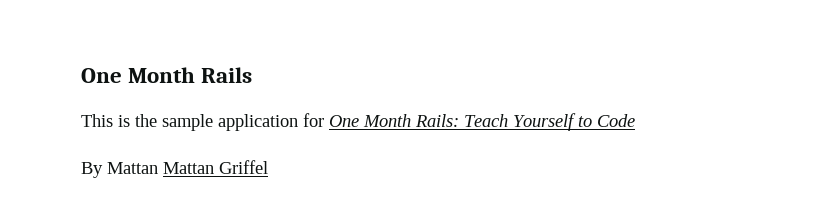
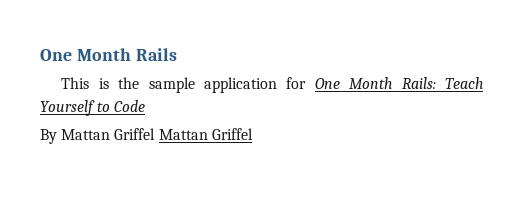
- By Mattan Mattan Griffel
+ By Mattan Griffel Mattan Griffel

